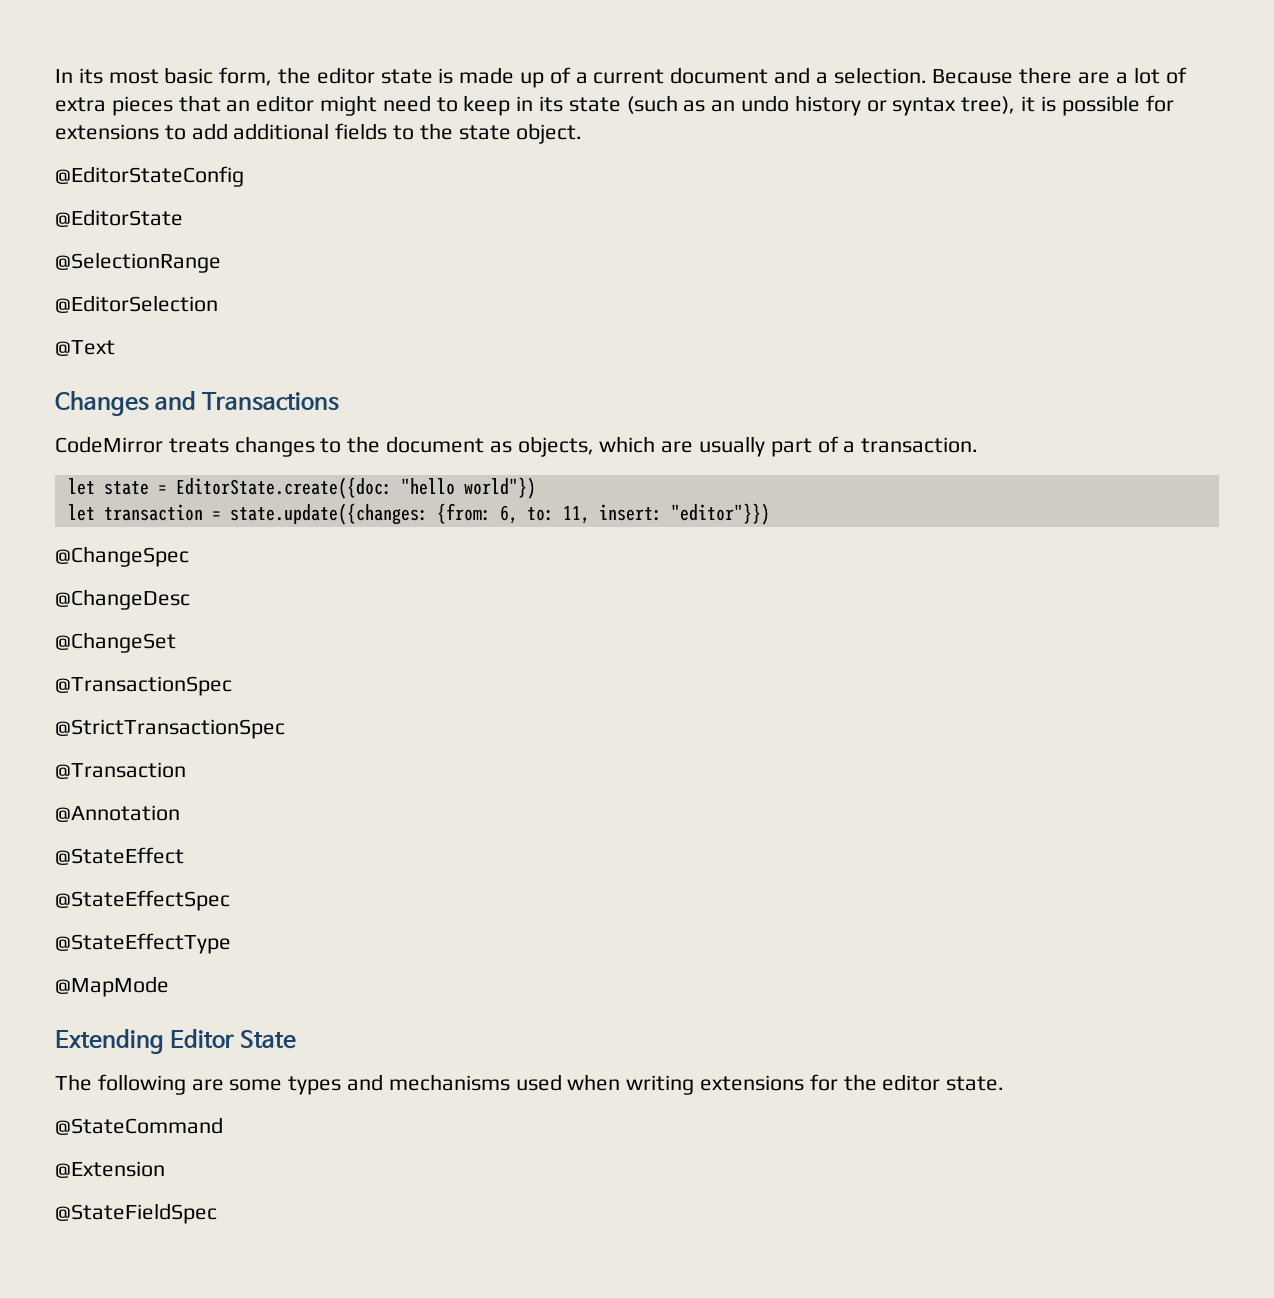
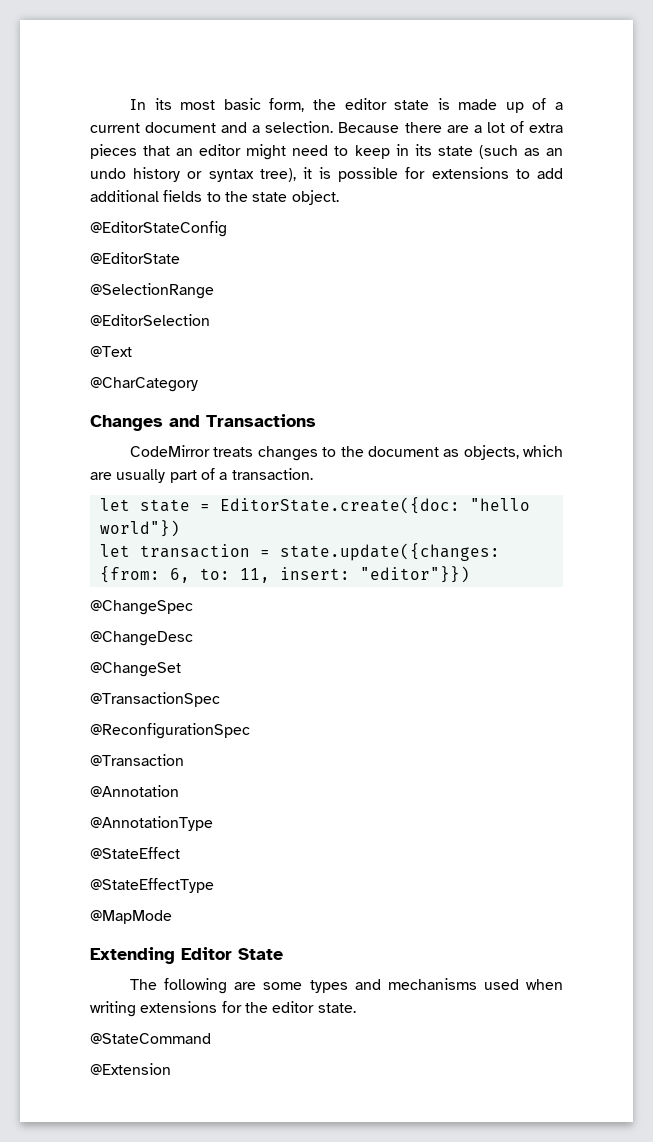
+ @CharCategory
- @StrictTransactionSpec
+ @ReconfigurationSpec
+ @AnnotationType
- @StateEffectSpec
- @StateFieldSpec

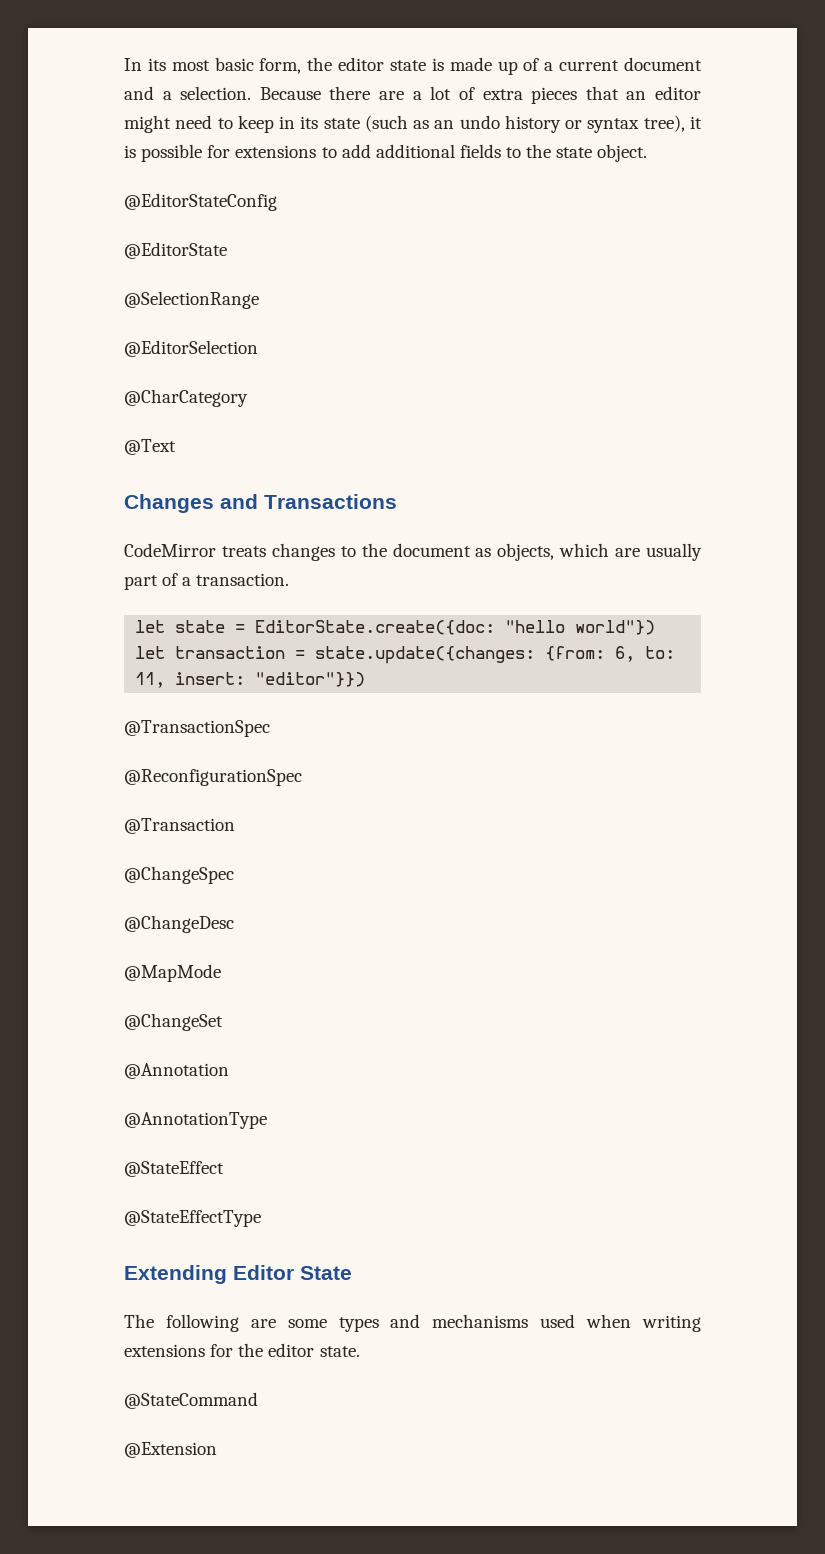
+ @CharCategory
- @CharCategory
- @ChangeSpec
- @ChangeDesc
- @ChangeSet
+ @ChangeSpec
+ @ChangeDesc
+ @MapMode
+ @ChangeSet
- @MapMode

